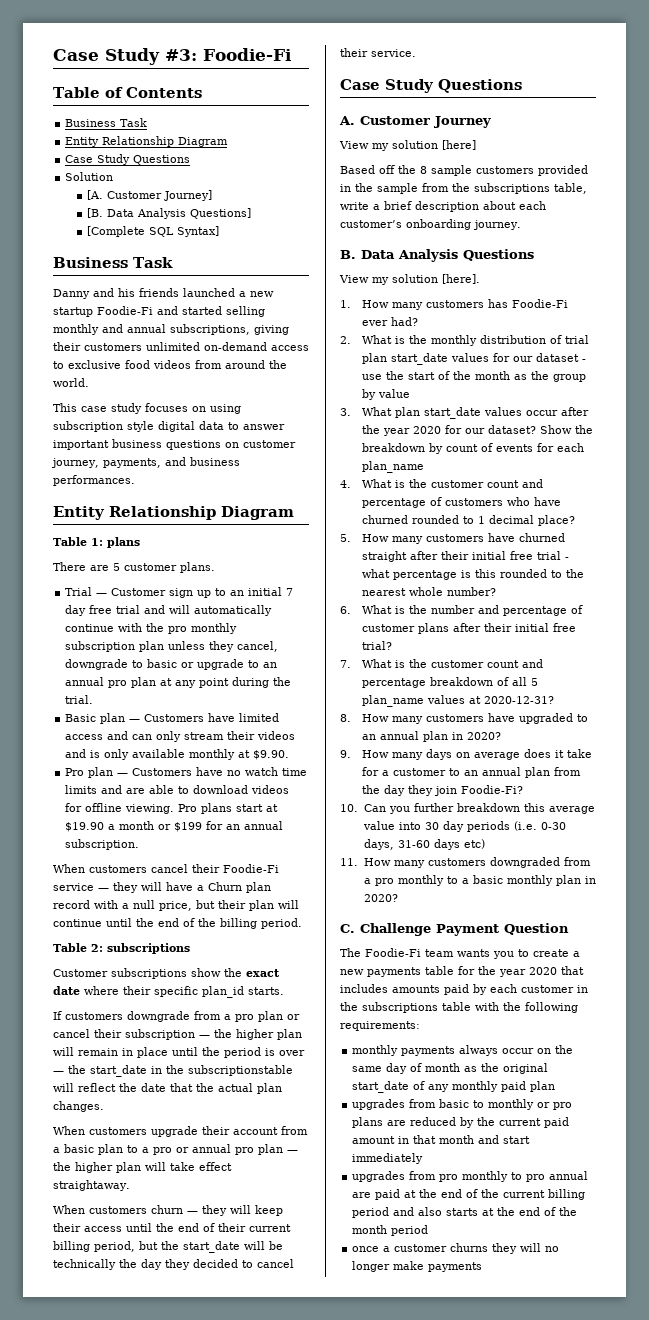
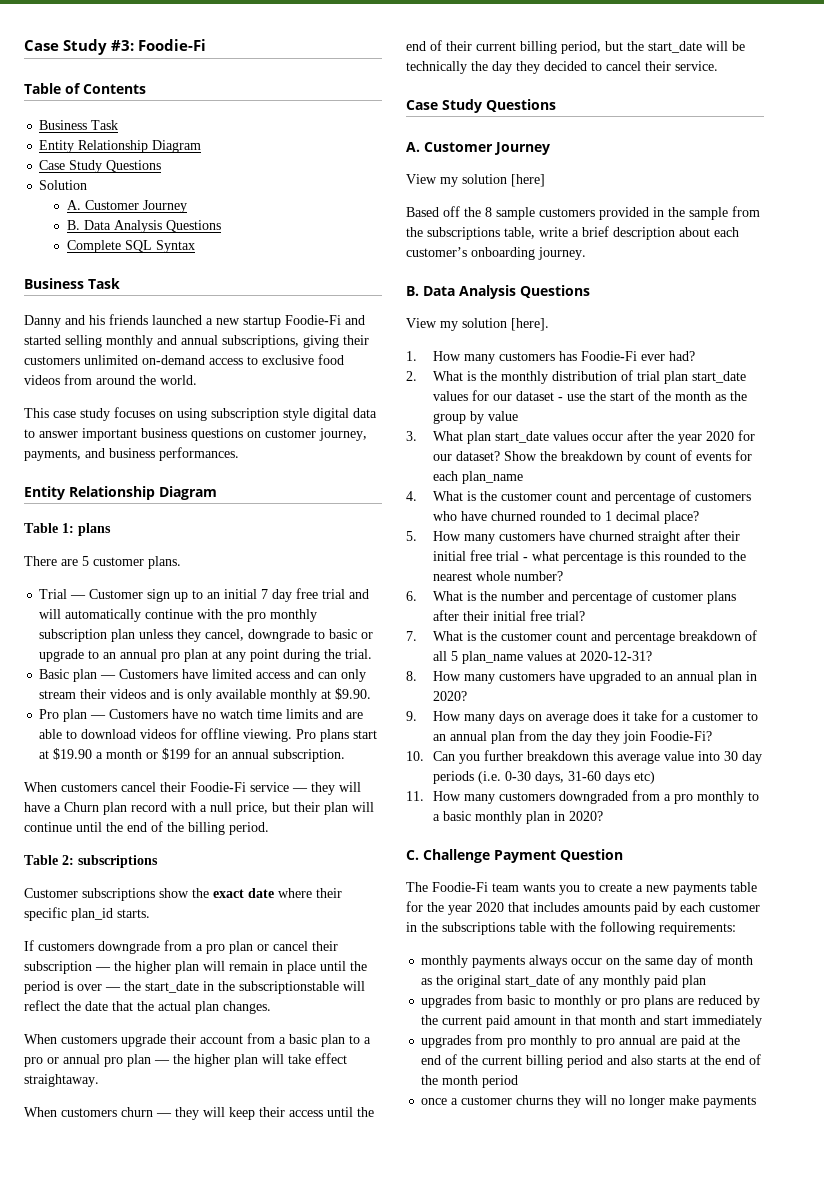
  Solution
- [A. Customer Journey]
- [B. Data Analysis Questions]
- [Complete SQL Syntax]
+ A. Customer Journey
+ B. Data Analysis Questions
+ Complete SQL Syntax

